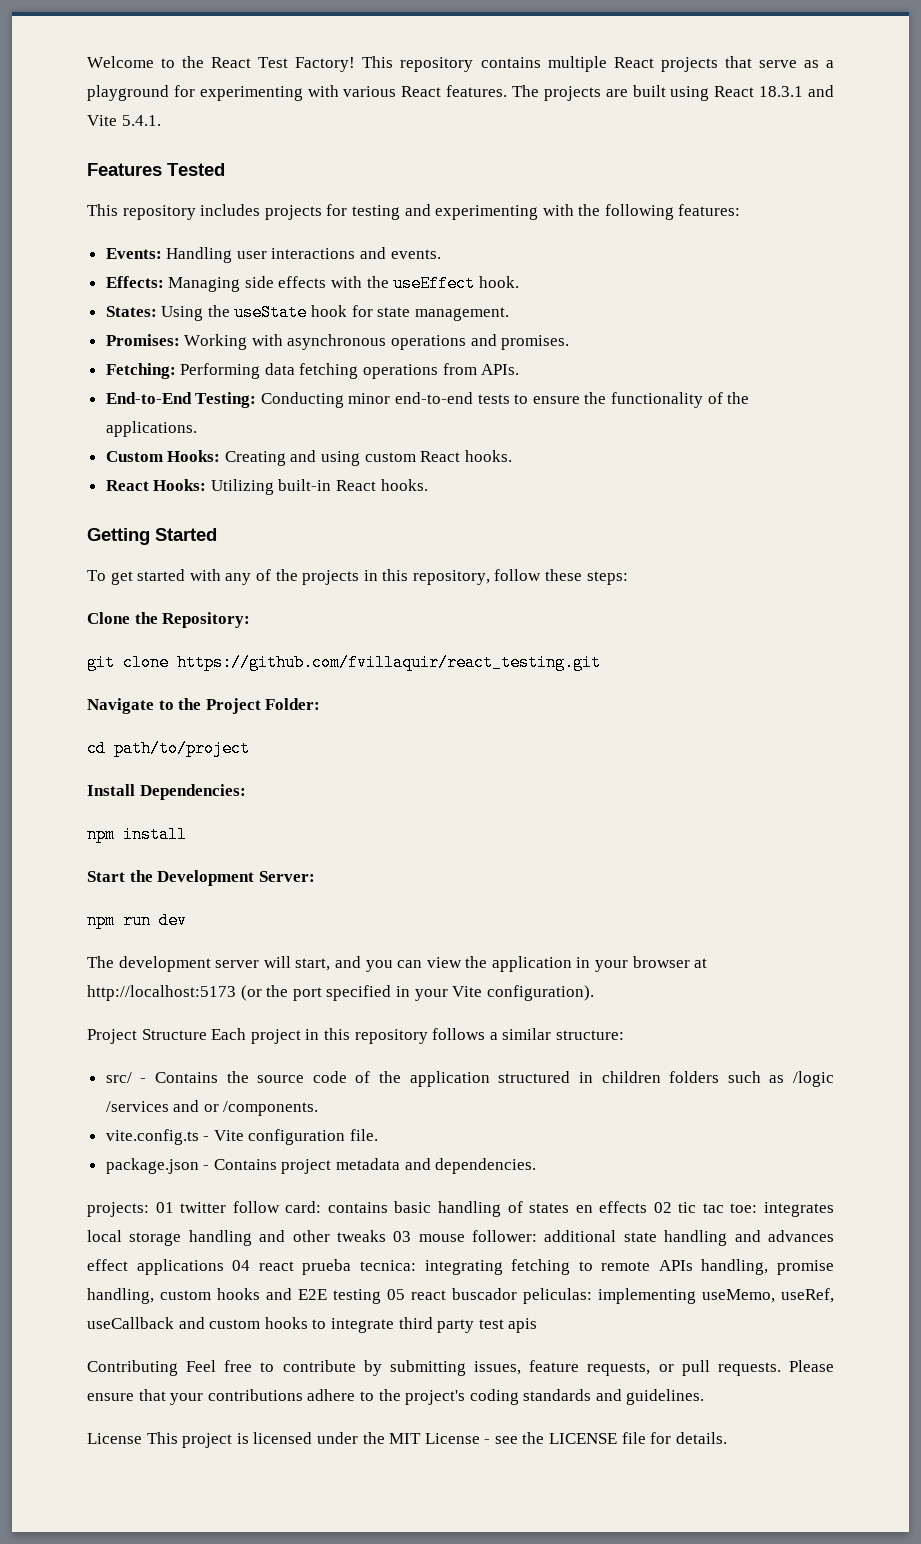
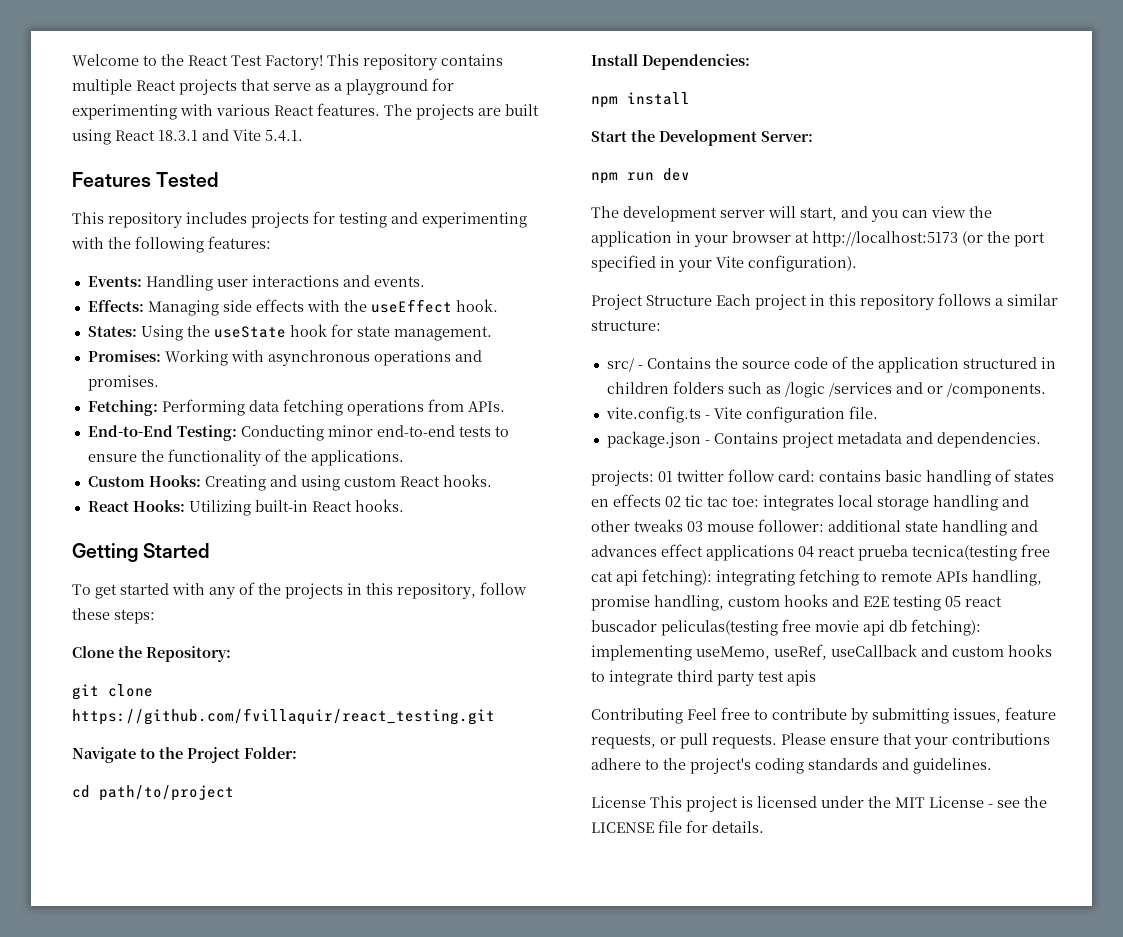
- additional state handling and advances effect applications 04 react prueba tecnica:
+ additional state handling and advances effect applications 04 react prueba tecnica(testing free cat api fetching):
- integrating fetching to remote APIs handling, promise handling, custom hooks and E2E testing 05 react buscador peliculas:
+ integrating fetching to remote APIs handling, promise handling, custom hooks and E2E testing 05 react buscador peliculas(testing free movie api db fetching):

